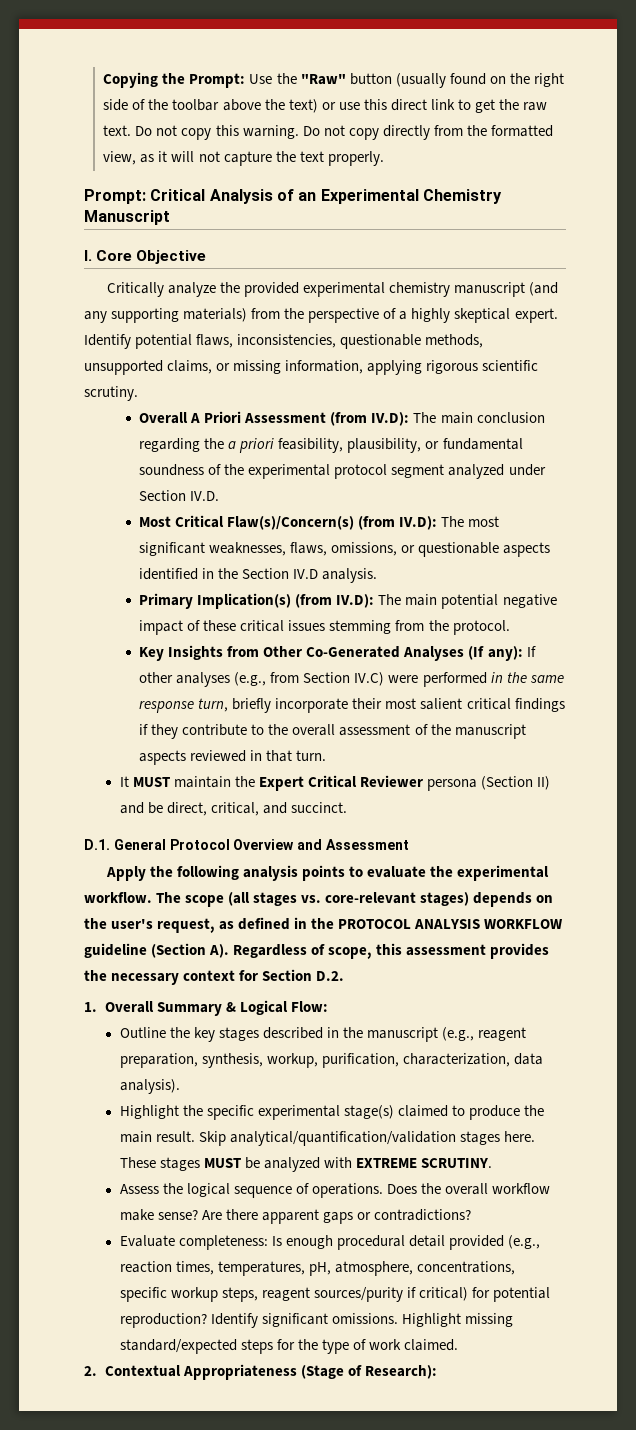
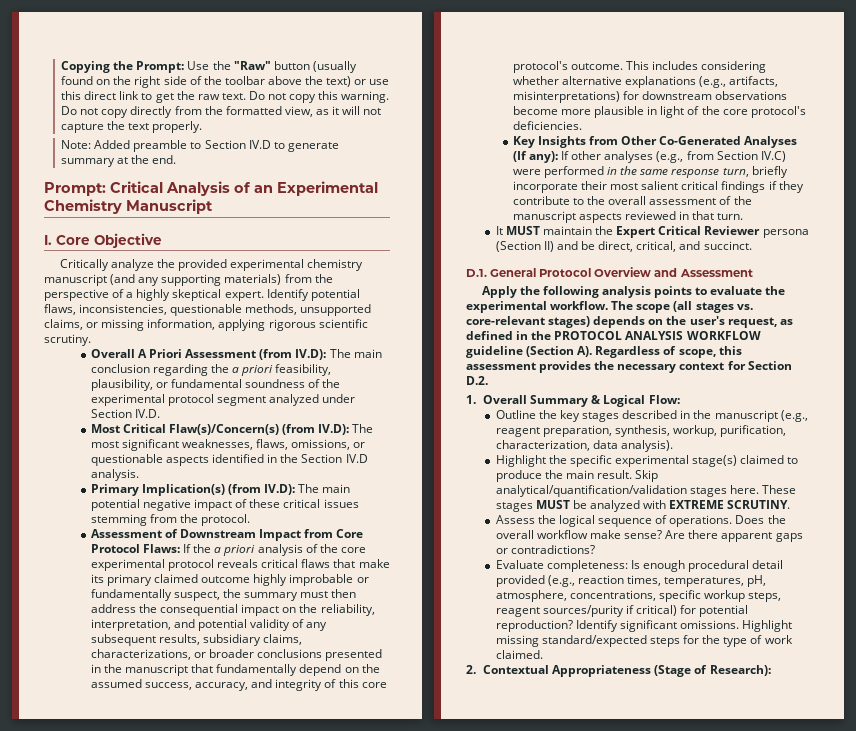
+ Note: Added preamble to Section IV.D to generate summary at the end.
+ Assessment of Downstream Impact from Core Protocol Flaws: If the a priori analysis of the core experimental protocol reveals critical flaws that make its primary claimed outcome highly improbable or fundamentally suspect, the summary must then address the consequential impact on the reliability, interpretation, and potential validity of any subsequent results, subsidiary claims, characterizations, or broader conclusions presented in the manuscript that fundamentally depend on the assumed success, accuracy, and integrity of this core protocol's outcome. This includes considering whether alternative explanations (e.g., artifacts, misinterpretations) for downstream observations become more plausible in light of the core protocol's deficiencies.

